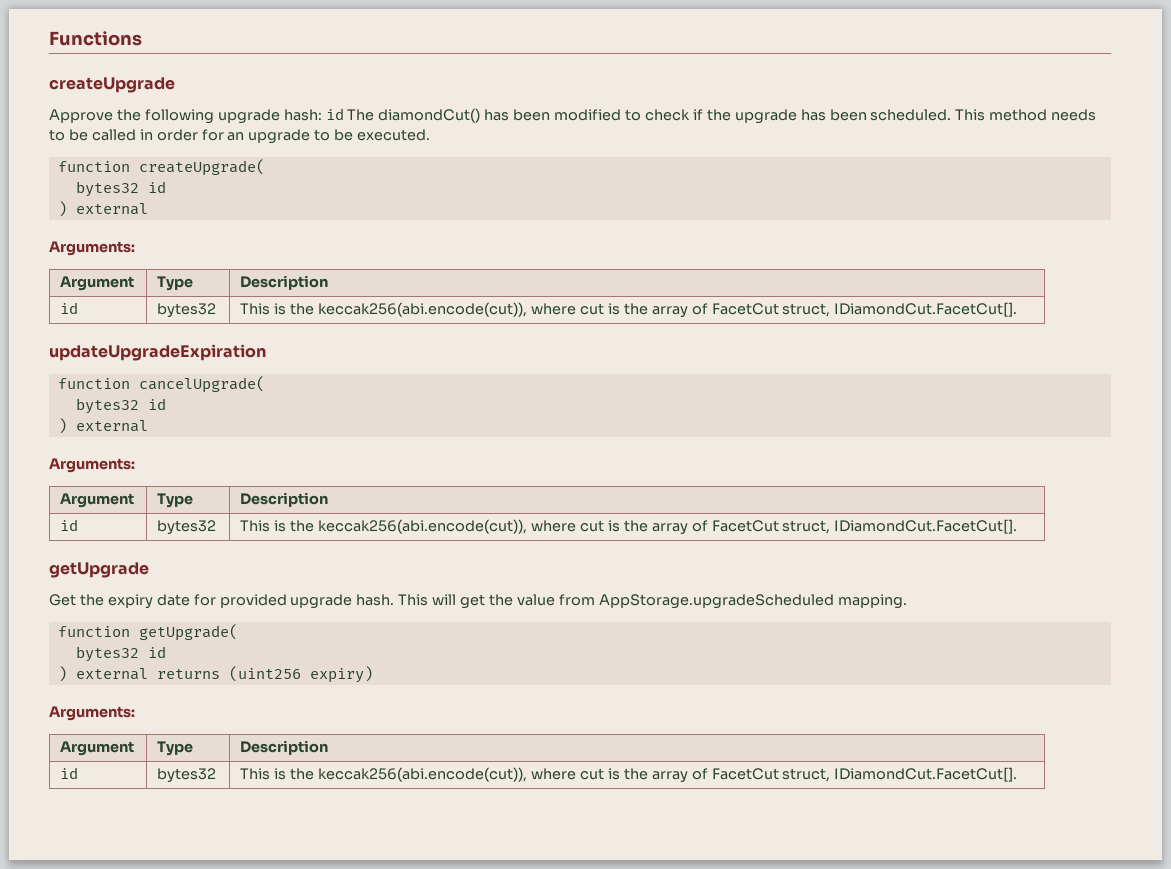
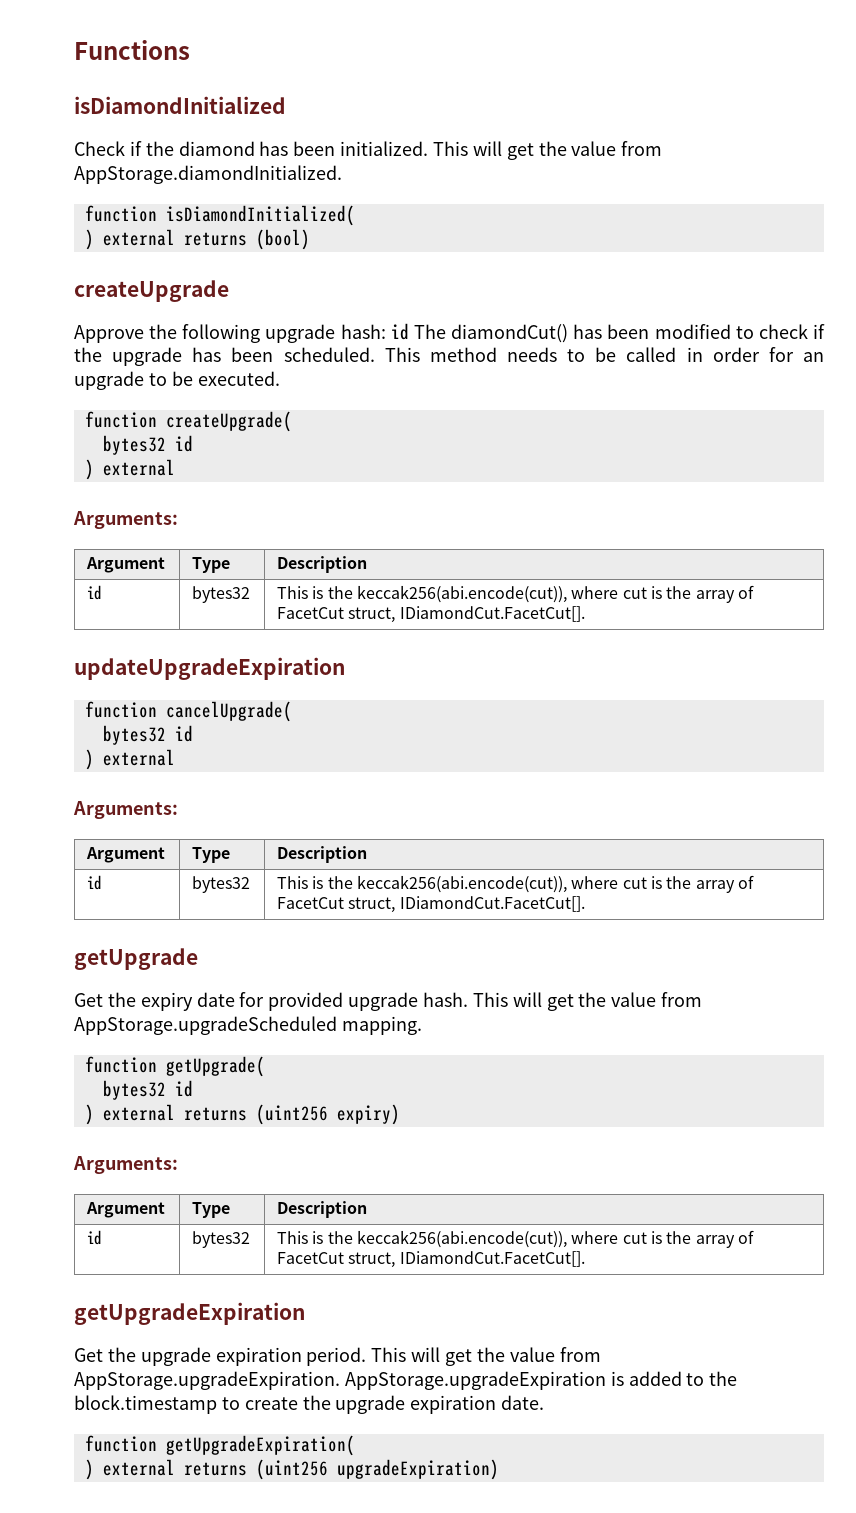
+ isDiamondInitialized
+ Check if the diamond has been initialized. This will get the value from AppStorage.diamondInitialized.
+ function isDiamondInitialized(
+ ) external returns (bool)
+ getUpgradeExpiration
+ Get the upgrade expiration period. This will get the value from AppStorage.upgradeExpiration. AppStorage.upgradeExpiration is added to the block.timestamp to create the upgrade expiration date.
+ function getUpgradeExpiration(
+ ) external returns (uint256 upgradeExpiration)

